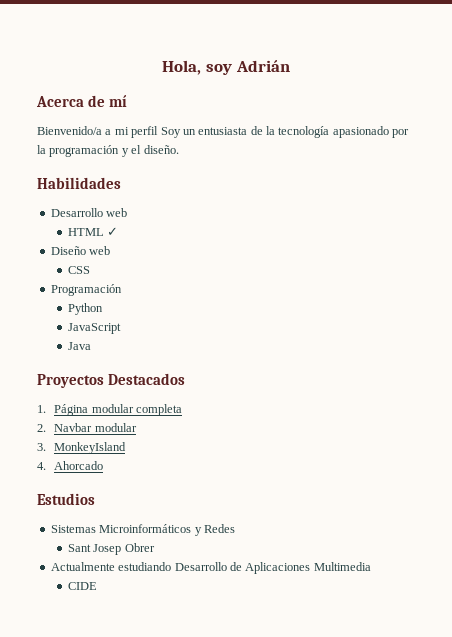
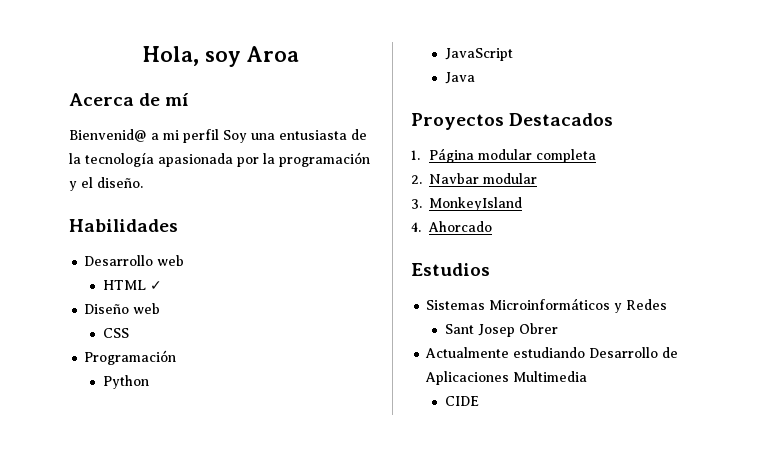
- Hola, soy Adrián
+ Hola, soy Aroa
- Bienvenido/a a mi perfil Soy un entusiasta de la tecnología apasionado por la programación y el diseño.
+ Bienvenid@ a mi perfil Soy una entusiasta de la tecnología apasionada por la programación y el diseño.

